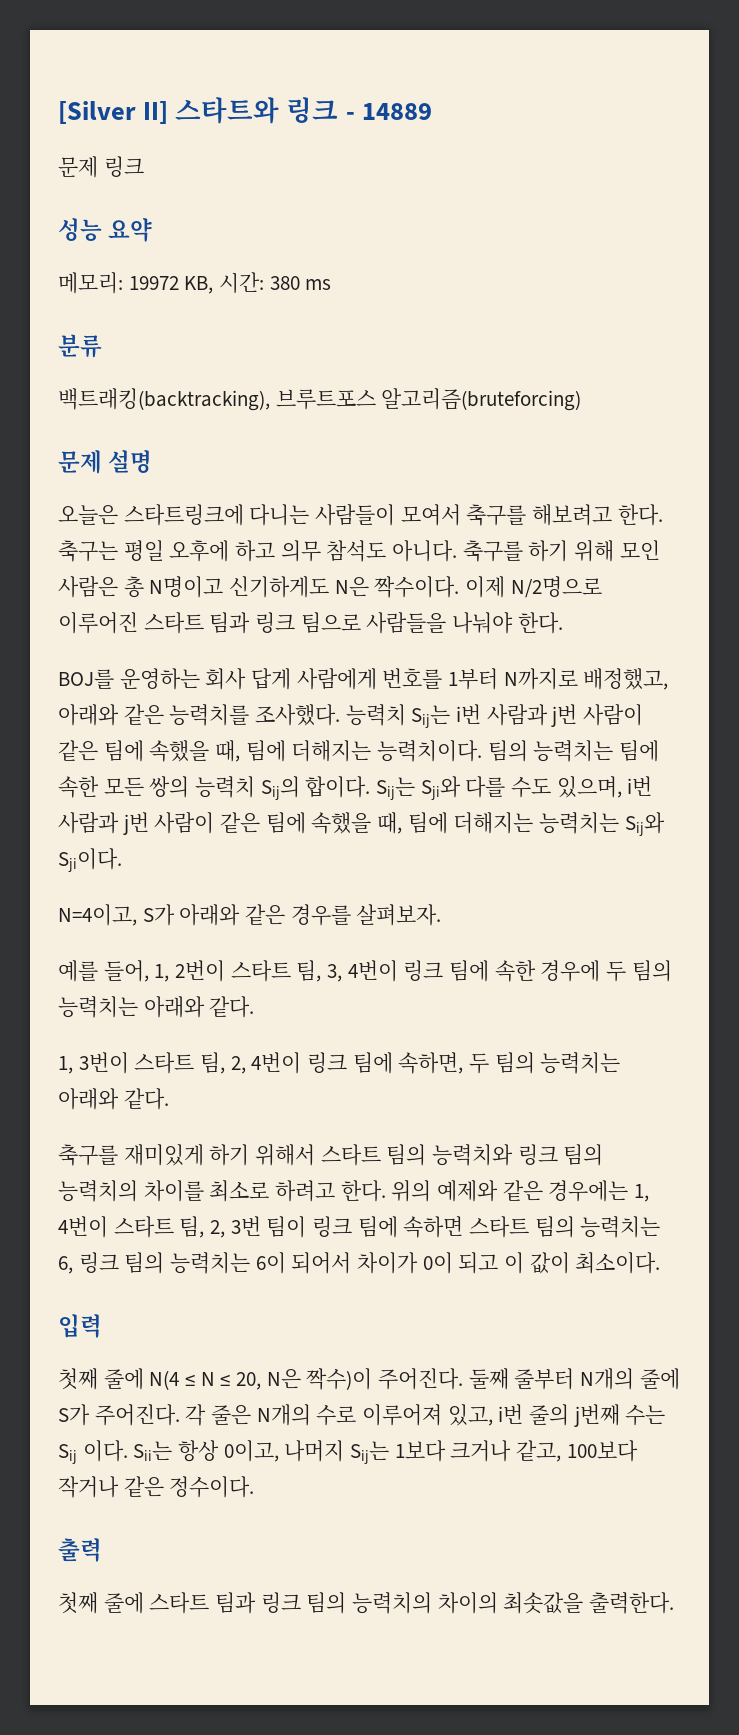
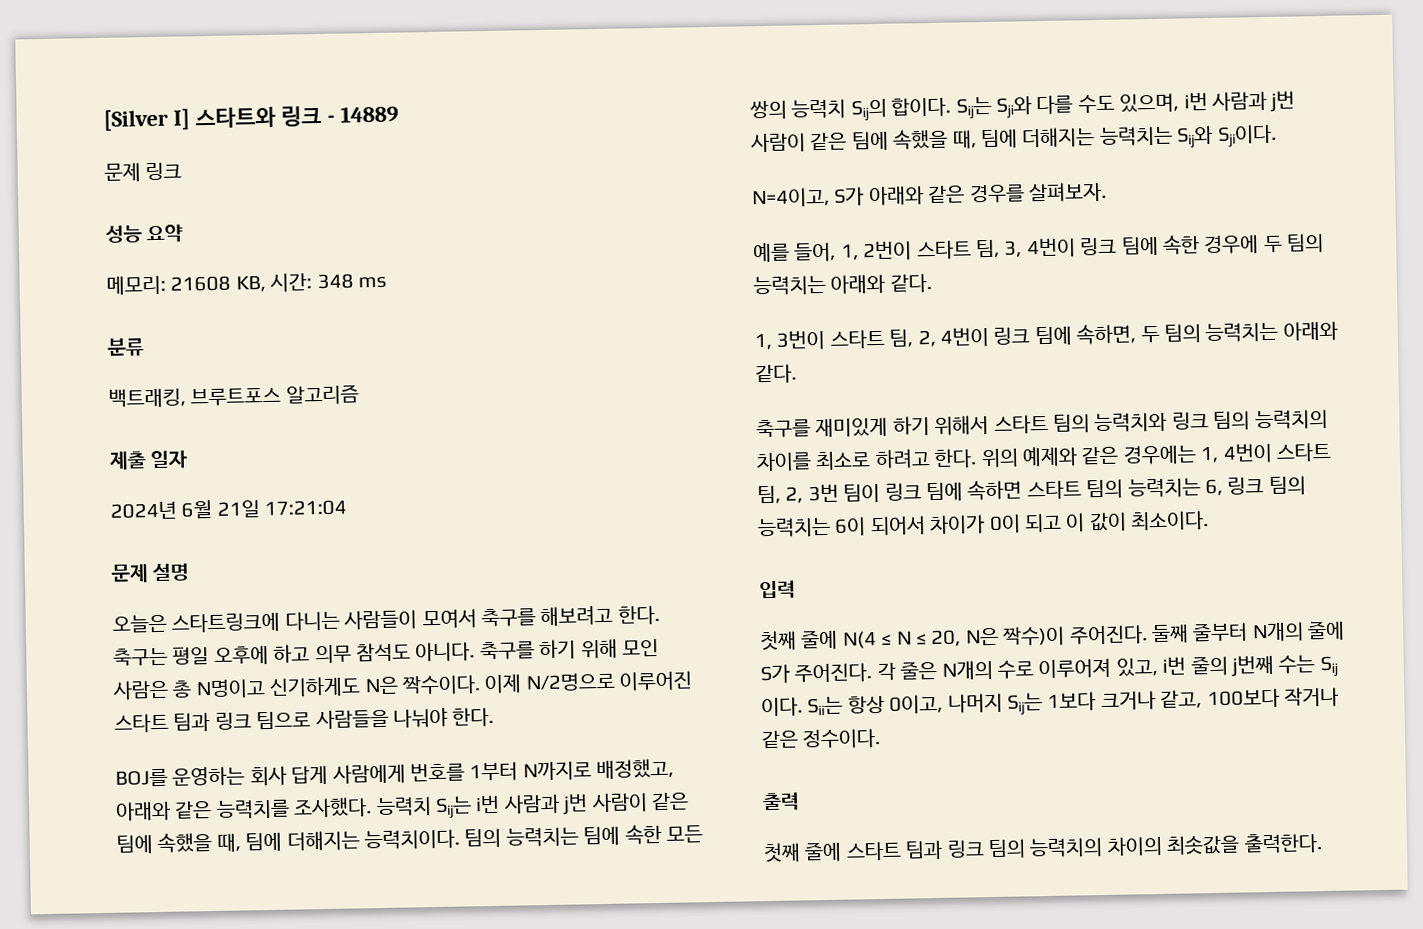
- [Silver II] 스타트와 링크 - 14889
+ [Silver I] 스타트와 링크 - 14889
- 메모리: 19972 KB, 시간: 380 ms
+ 메모리: 21608 KB, 시간: 348 ms
- 백트래킹(backtracking), 브루트포스 알고리즘(bruteforcing)
+ 백트래킹, 브루트포스 알고리즘
+ 제출 일자
+ 2024년 6월 21일 17:21:04

